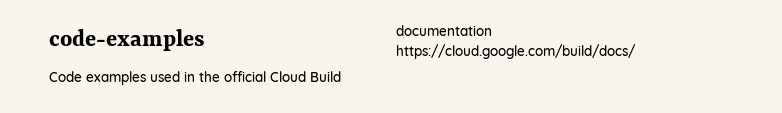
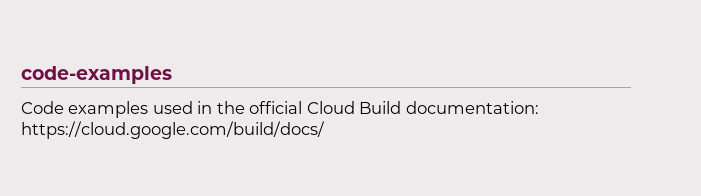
- Code examples used in the official Cloud Build documentation https://cloud.google.com/build/docs/
+ Code examples used in the official Cloud Build documentation: https://cloud.google.com/build/docs/

